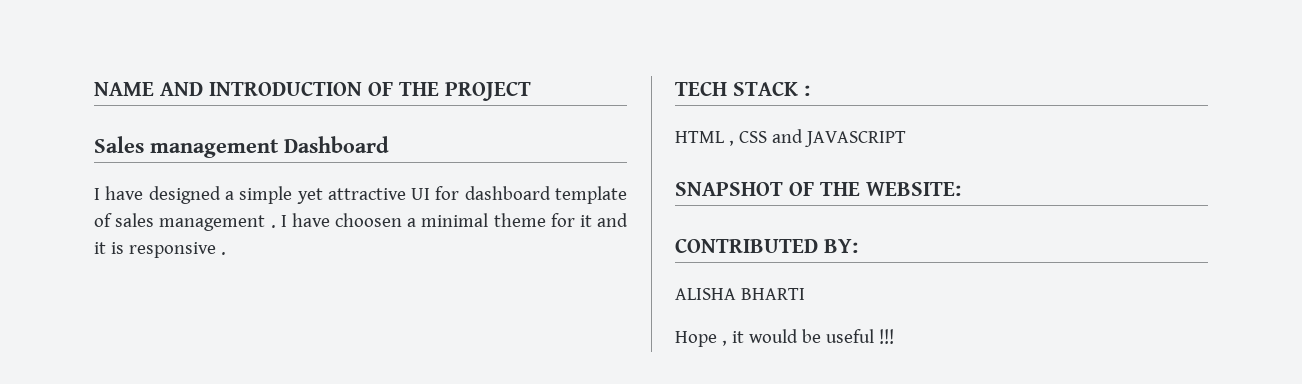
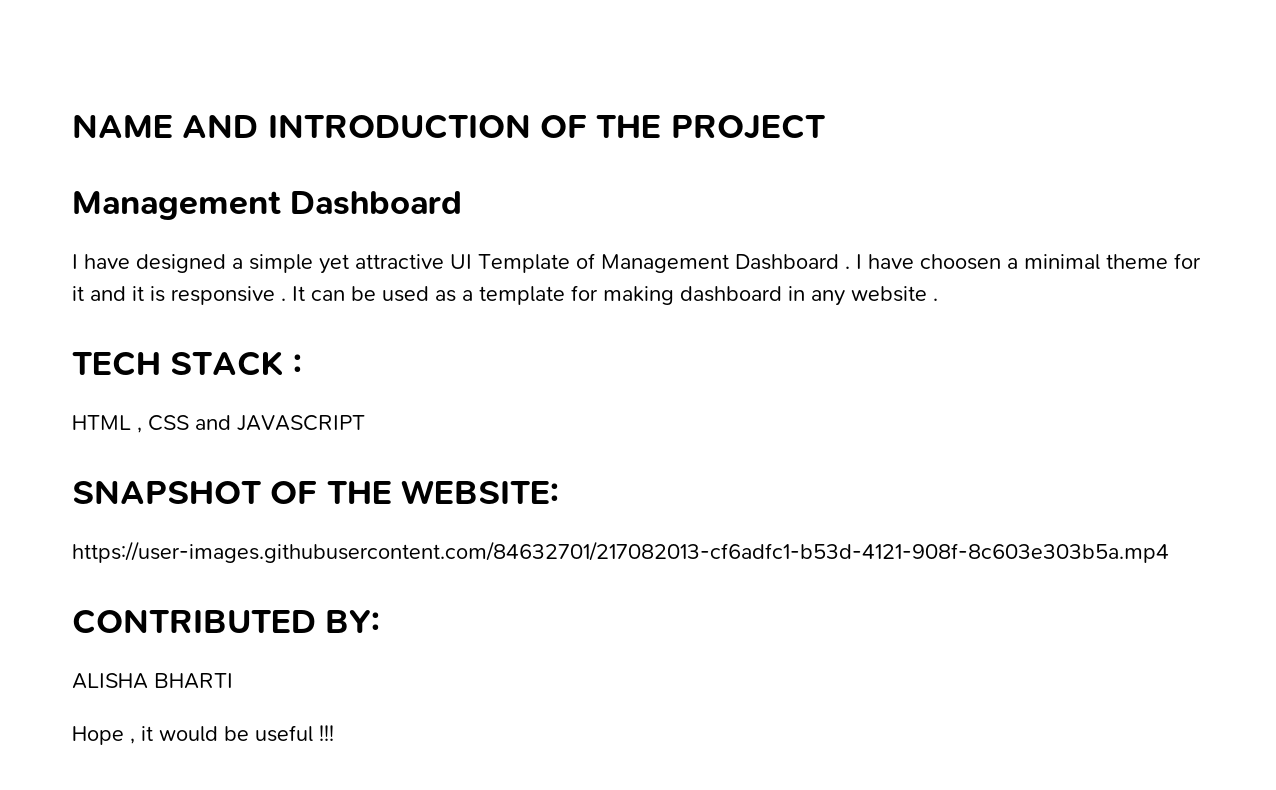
  NAME AND INTRODUCTION OF THE PROJECT
- Sales management Dashboard
+ Management Dashboard
- I have designed a simple yet attractive UI for dashboard template of sales management .
+ I have designed a simple yet attractive UI Template of Management Dashboard .
+ It can be used as a template for making dashboard in any website .
+ https://user-images.githubusercontent.com/84632701/217082013-cf6adfc1-b53d-4121-908f-8c603e303b5a.mp4

